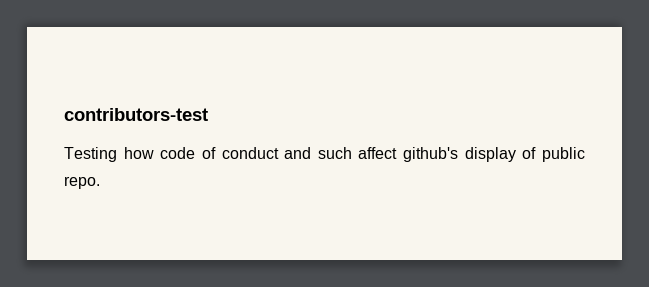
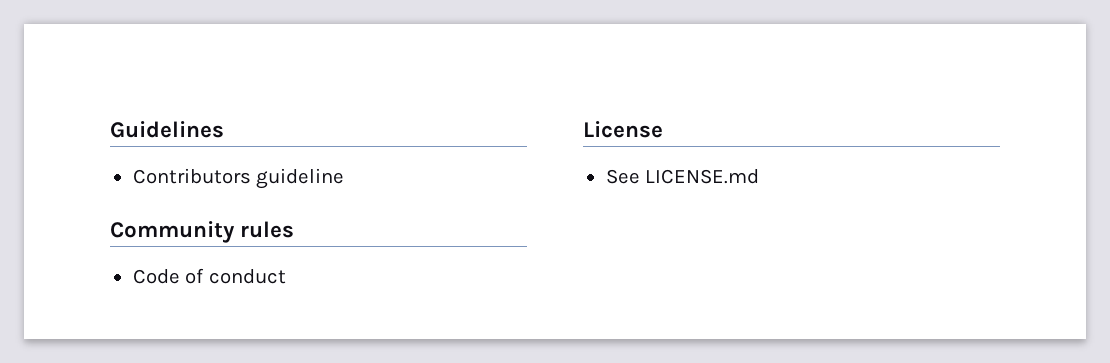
- contributors-test
- Testing how code of conduct and such affect github's display of public repo.
+ Guidelines
+ Contributors guideline
+ Community rules
+ Code of conduct
+ License
+ See LICENSE.md

